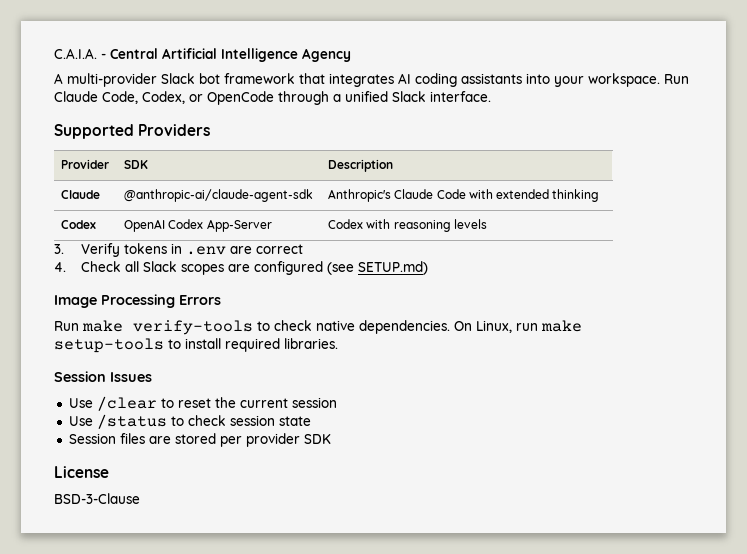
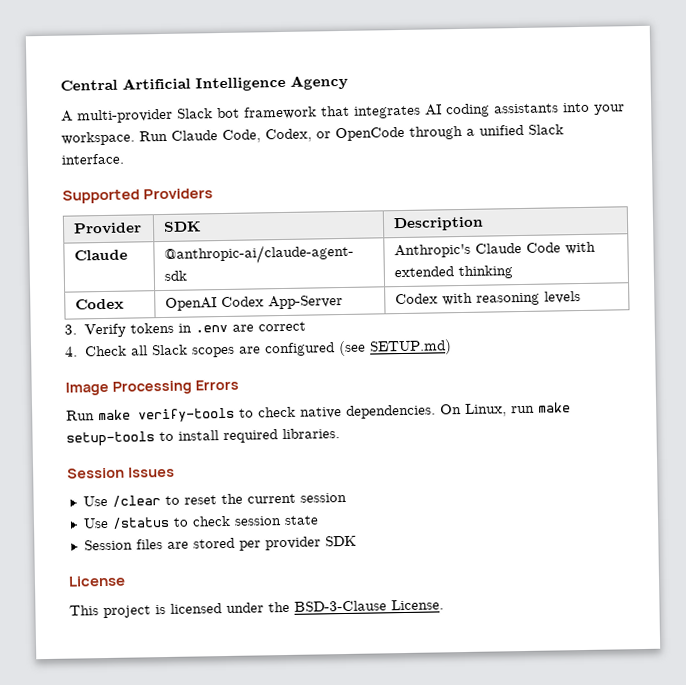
- C.A.I.A. - Central Artificial Intelligence Agency
+ Central Artificial Intelligence Agency
- BSD-3-Clause
+ This project is licensed under the BSD-3-Clause License.

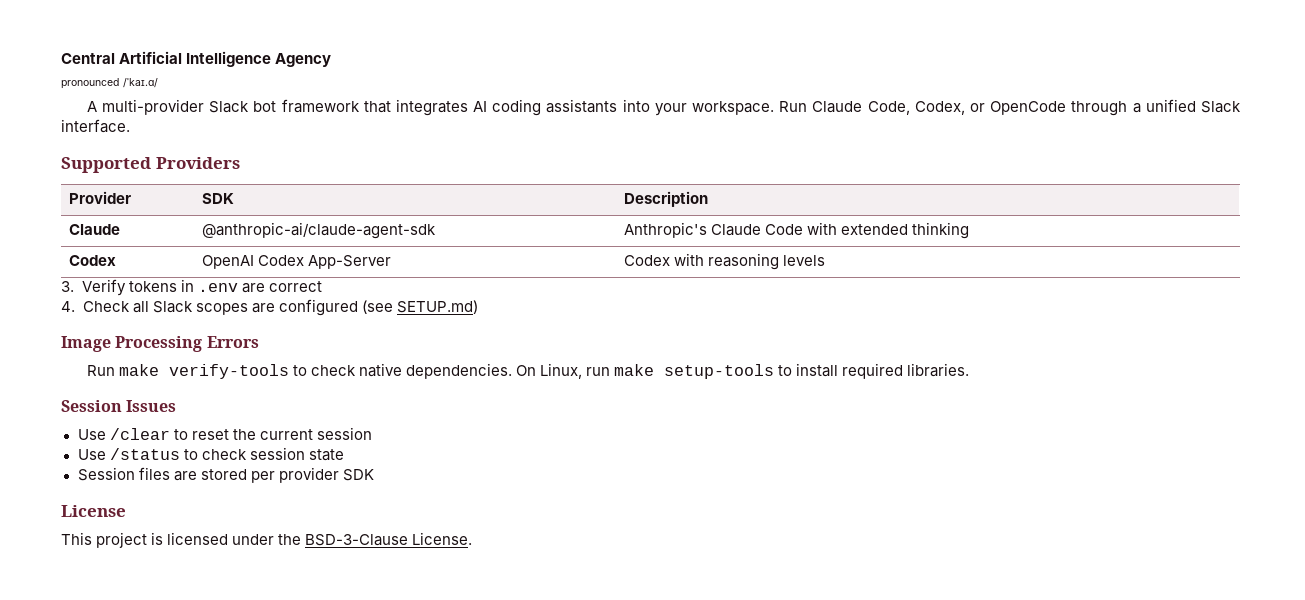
+ pronounced /ˈkaɪ.ɑ/

